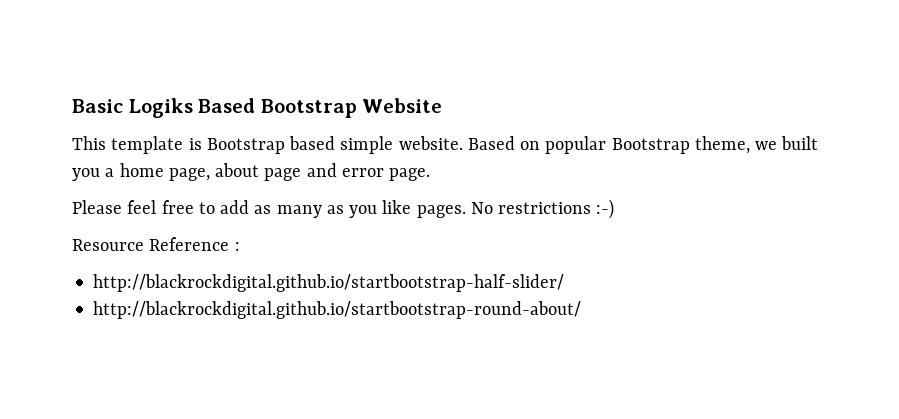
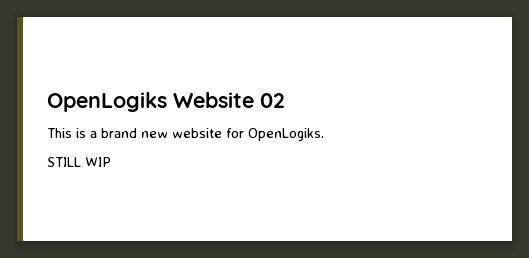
- Basic Logiks Based Bootstrap Website
+ OpenLogiks Website 02
- This template is Bootstrap based simple website. Based on popular Bootstrap theme, we built you a home page, about page and error page.
- Please feel free to add as many as you like pages. No restrictions :-)
- Resource Reference :
- http://blackrockdigital.github.io/startbootstrap-half-slider/
- http://blackrockdigital.github.io/startbootstrap-round-about/
+ This is a brand new website for OpenLogiks.
+ STILL WIP

